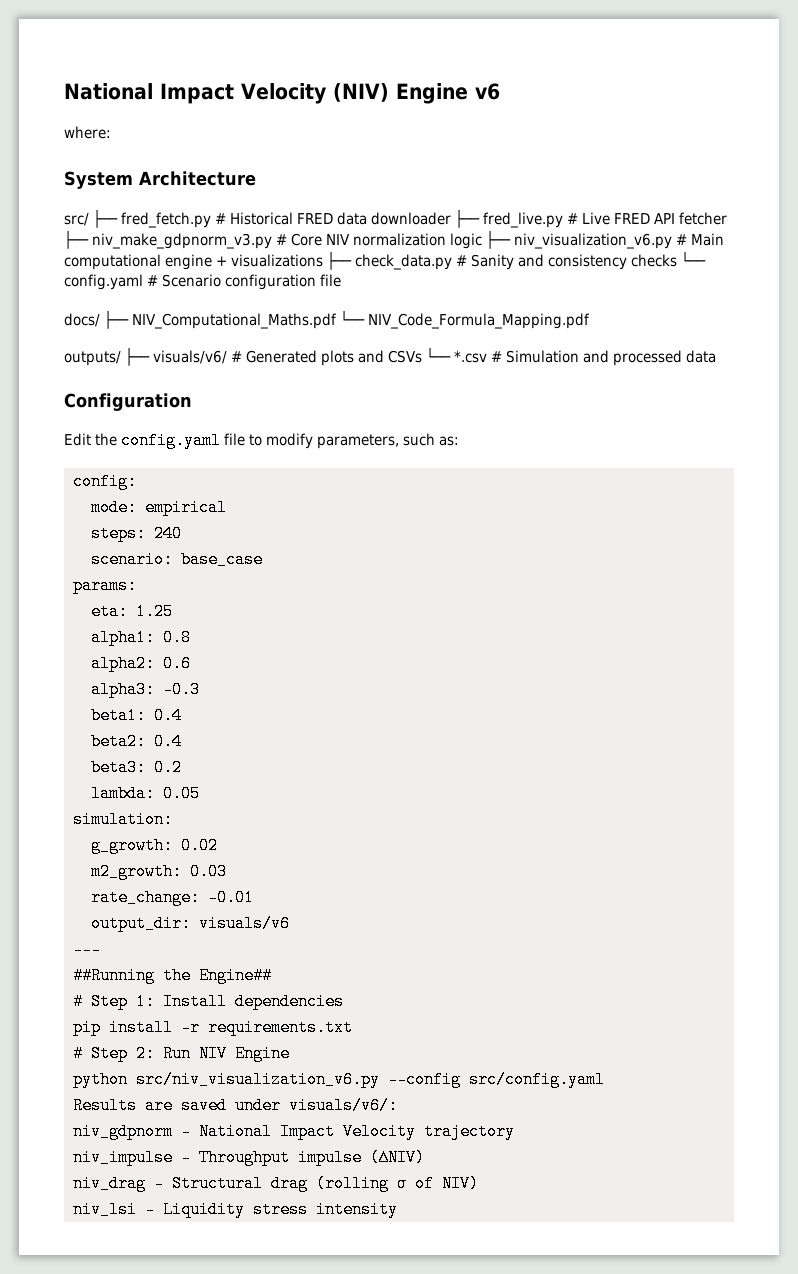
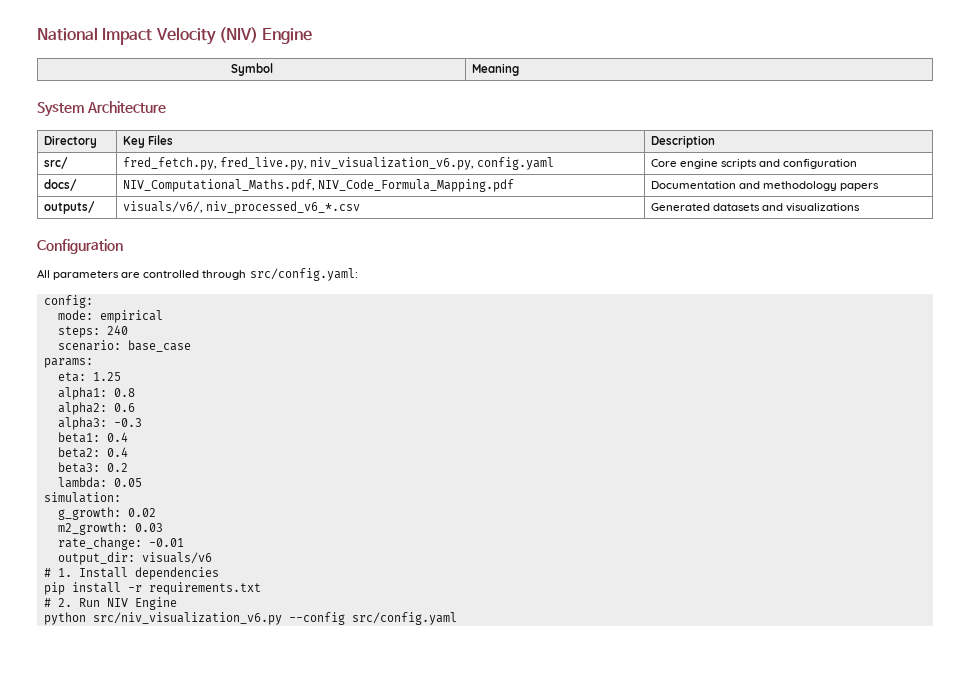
- National Impact Velocity (NIV) Engine v6
- where:
+ National Impact Velocity (NIV) Engine
+ Symbol | Meaning
- src/ ├── fred_fetch.py # Historical FRED data downloader ├── fred_live.py # Live FRED API fetcher ├── niv_make_gdpnorm_v3.py # Core NIV normalization logic ├── niv_visualization_v6.py # Main computational engine + visualizations ├── check_data.py # Sanity and consistency checks └── config.yaml # Scenario configuration file
- docs/ ├── NIV_Computational_Maths.pdf └── NIV_Code_Formula_Mapping.pdf
- outputs/ ├── visuals/v6/ # Generated plots and CSVs └── *.csv # Simulation and processed data
+ Directory | Key Files | Description
+ src/ | fred_fetch.py, fred_live.py, niv_visualization_v6.py, config.yaml | Core engine scripts and configuration
+ docs/ | NIV_Computational_Maths.pdf, NIV_Code_Formula_Mapping.pdf | Documentation and methodology papers
+ outputs/ | visuals/v6/, niv_processed_v6_*.csv | Generated datasets and visualizations
  Configuration
- Edit the config.yaml file to modify parameters, such as:
+ All parameters are controlled through src/config.yaml:
- ---
- ##Running the Engine##
- # Step 1: Install dependencies
+ # 1. Install dependencies
- # Step 2: Run NIV Engine
+ # 2. Run NIV Engine
- Results are saved under visuals/v6/:
- niv_gdpnorm – National Impact Velocity trajectory
- niv_impulse – Throughput impulse (ΔNIV)
- niv_drag – Structural drag (rolling σ of NIV)
- niv_lsi – Liquidity stress intensity

